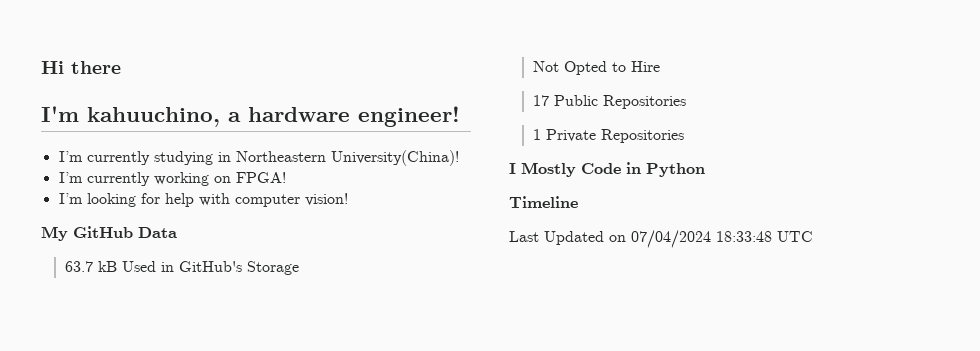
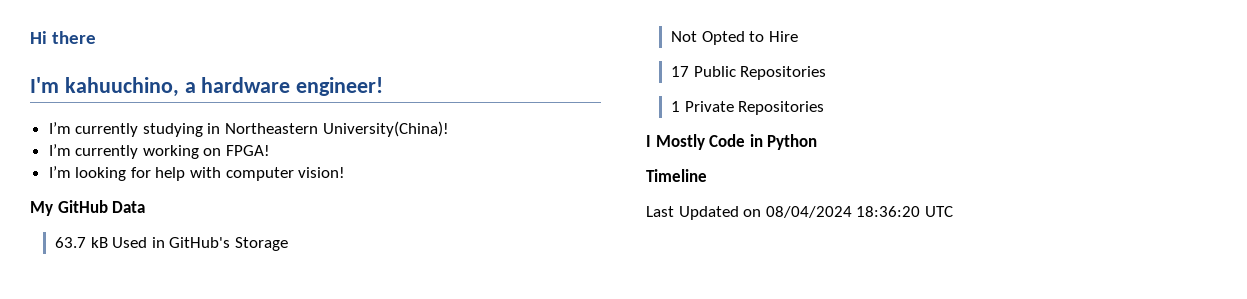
- Last Updated on 07/04/2024 18:33:48 UTC
+ Last Updated on 08/04/2024 18:36:20 UTC

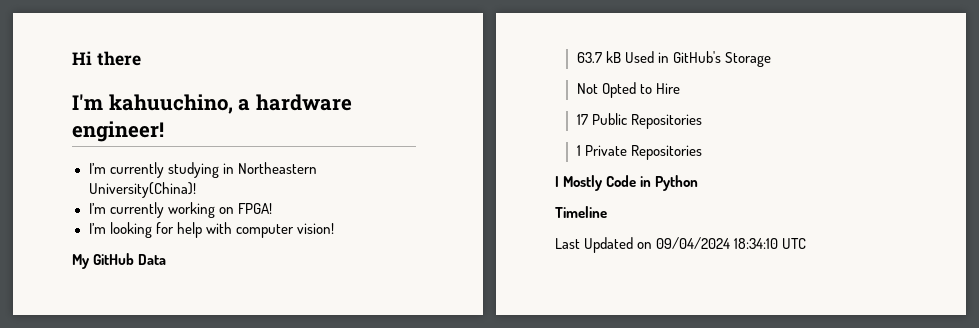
- Last Updated on 08/04/2024 18:36:20 UTC
+ Last Updated on 09/04/2024 18:34:10 UTC

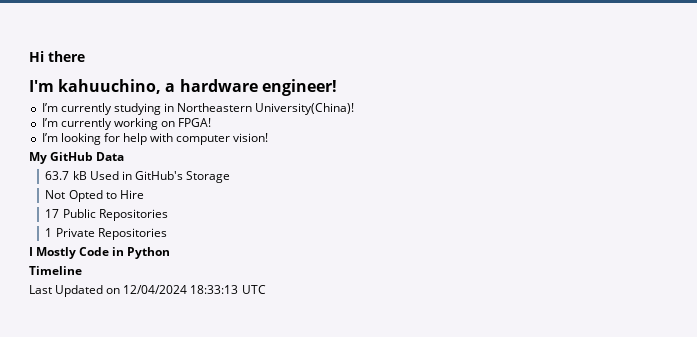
- Last Updated on 09/04/2024 18:34:10 UTC
+ Last Updated on 12/04/2024 18:33:13 UTC

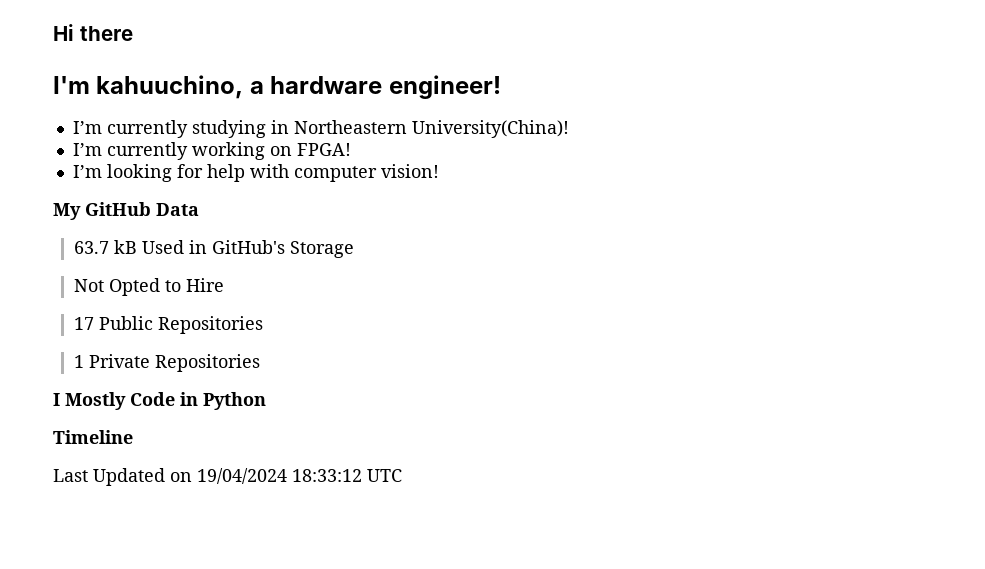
- Last Updated on 12/04/2024 18:33:13 UTC
+ Last Updated on 19/04/2024 18:33:12 UTC

